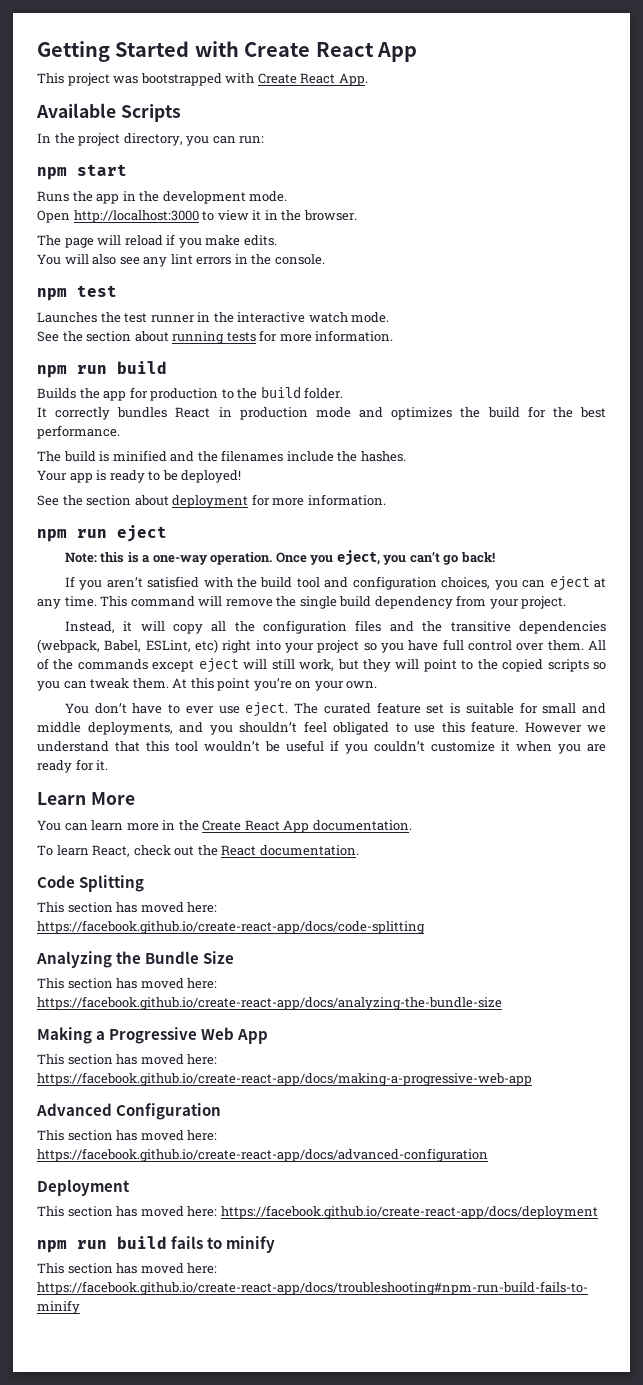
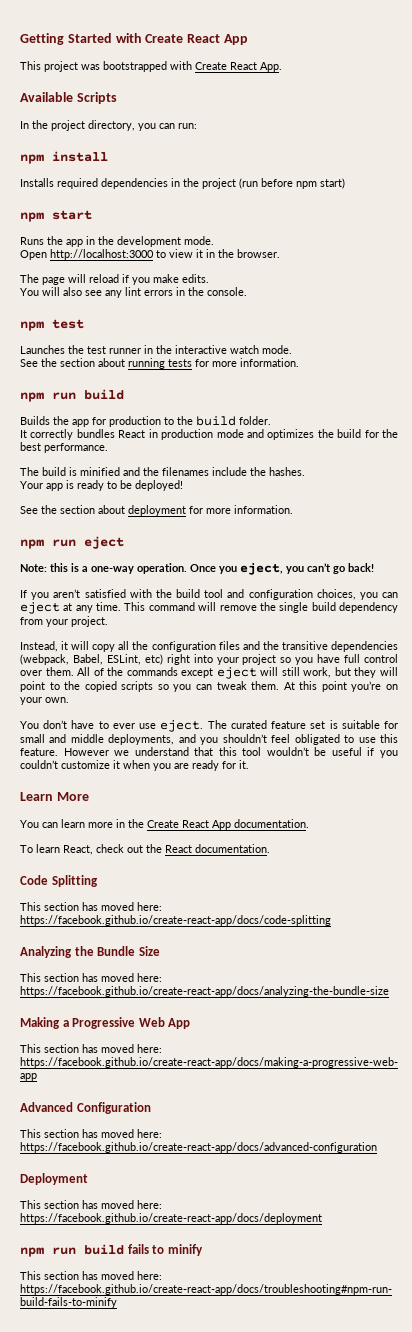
+ npm install
+ Installs required dependencies in the project (run before npm start)

